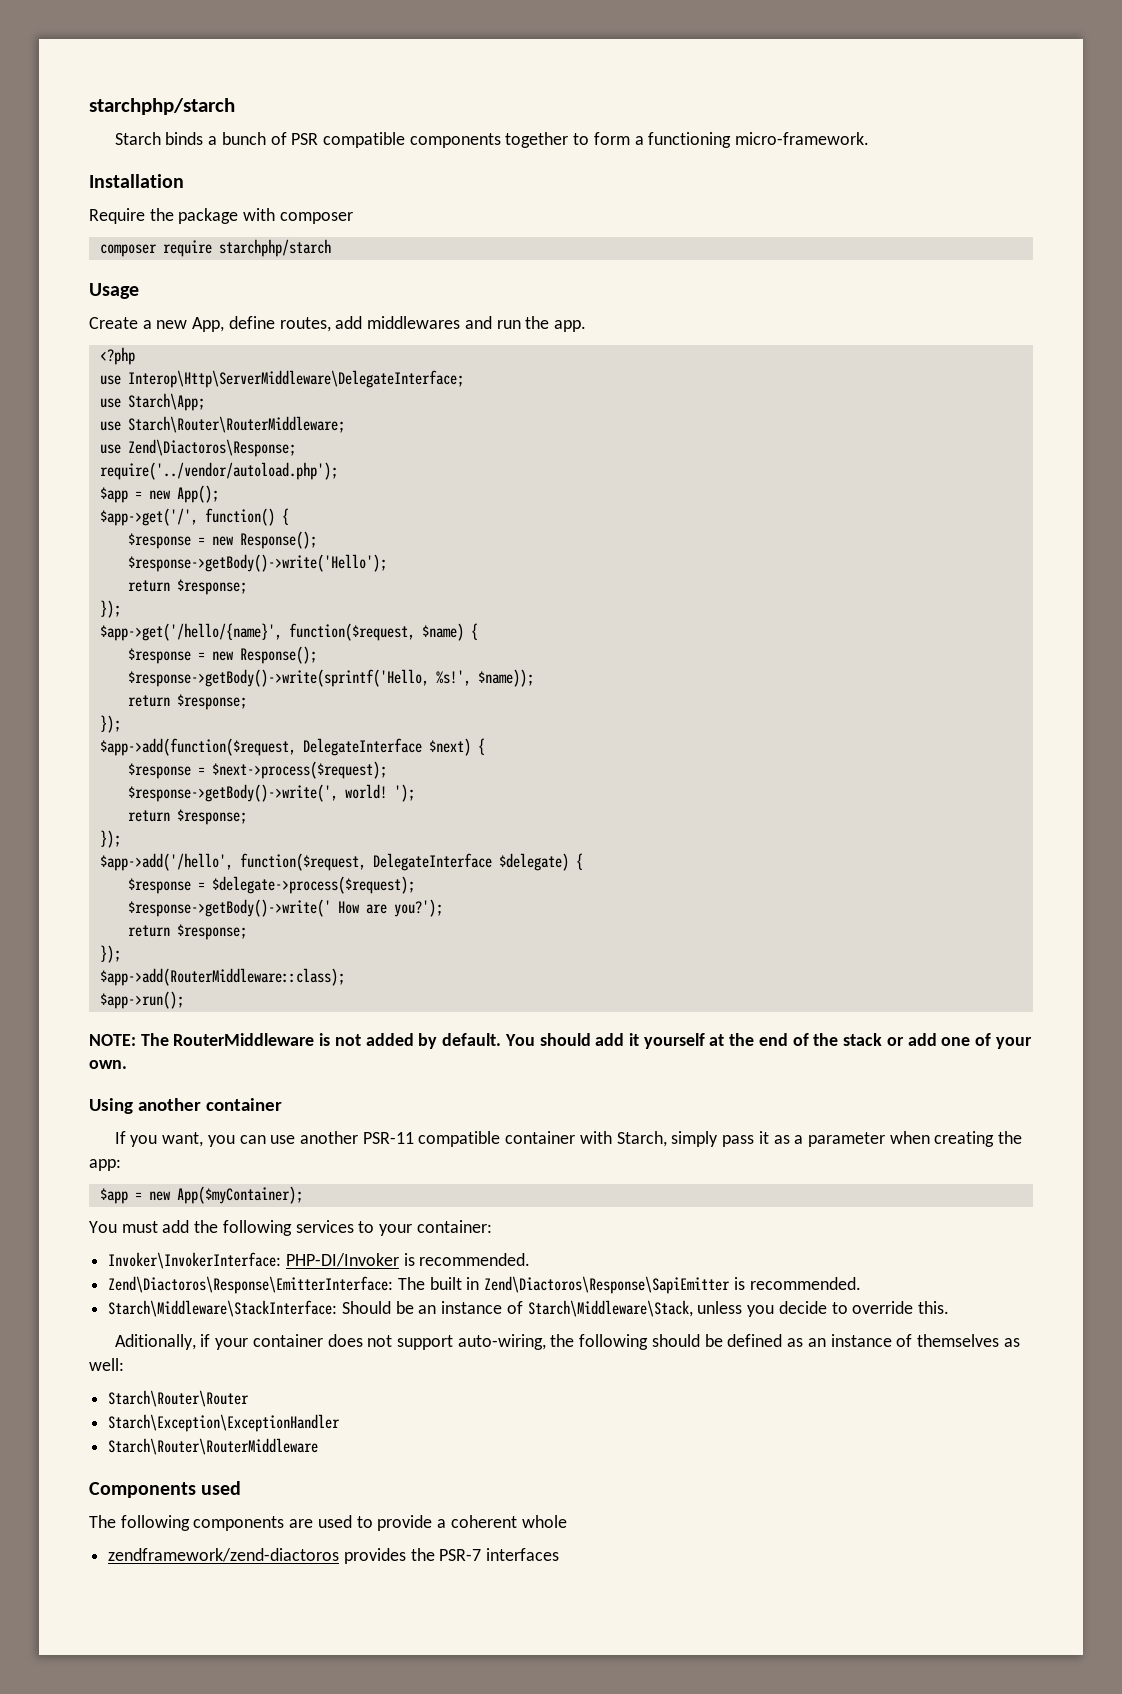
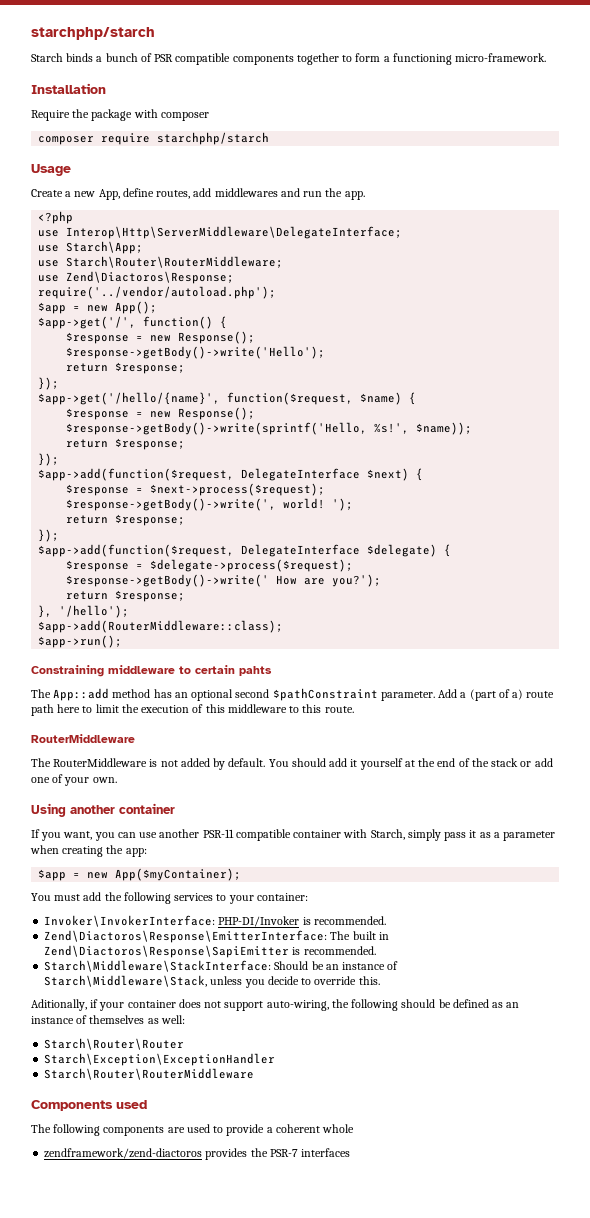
- $app->add('/hello', function($request, DelegateInterface $delegate) {
+ $app->add(function($request, DelegateInterface $delegate) {
  $response->getBody()->write(' How are you?');
  return $response;
- });
+ }, '/hello');
- NOTE: The RouterMiddleware is not added by default.
+ Constraining middleware to certain pahts
+ The App::add method has an optional second $pathConstraint parameter. Add a (part of a) route path here to limit the execution of this middleware to this route.
+ RouterMiddleware
+ The RouterMiddleware is not added by default.

